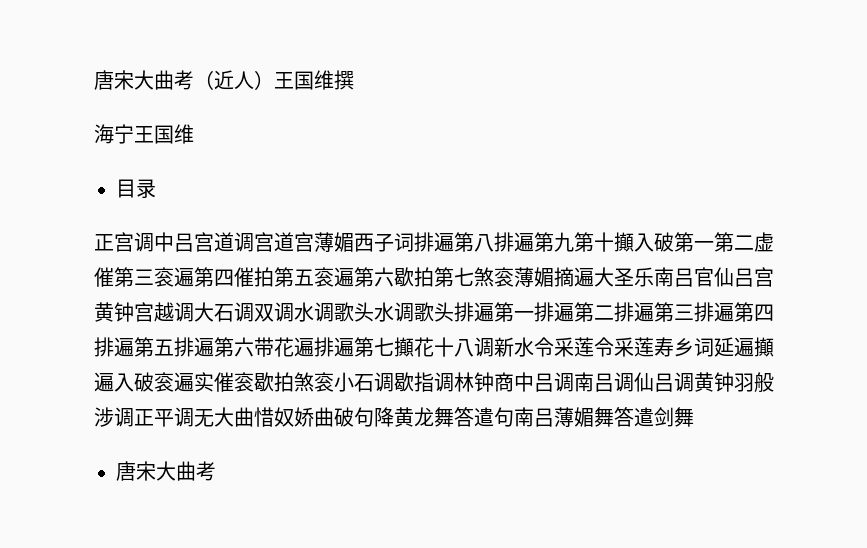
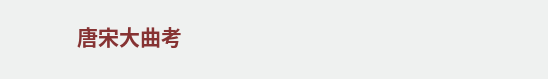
- 唐宋大曲考（近人）王国维撰
- 海宁王国维
- 目录
- 正宫调中吕宫道调宫道宫薄媚西子词排遍第八排遍第九第十攧入破第一第二虚催第三衮遍第四催拍第五衮遍第六歇拍第七煞衮薄媚摘遍大圣乐南吕官仙吕宫黄钟宫越调大石调双调水调歌头水调歌头排遍第一排遍第二排遍第三排遍第四排遍第五排遍第六带花遍排遍第七攧花十八调新水令采莲令采莲寿乡词延遍攧遍入破衮遍实催衮歇拍煞衮小石调歇指调林钟商中吕调南吕调仙吕调黄钟羽般涉调正平调无大曲惜奴娇曲破句降黄龙舞答遣句南吕薄媚舞答遣剑舞

